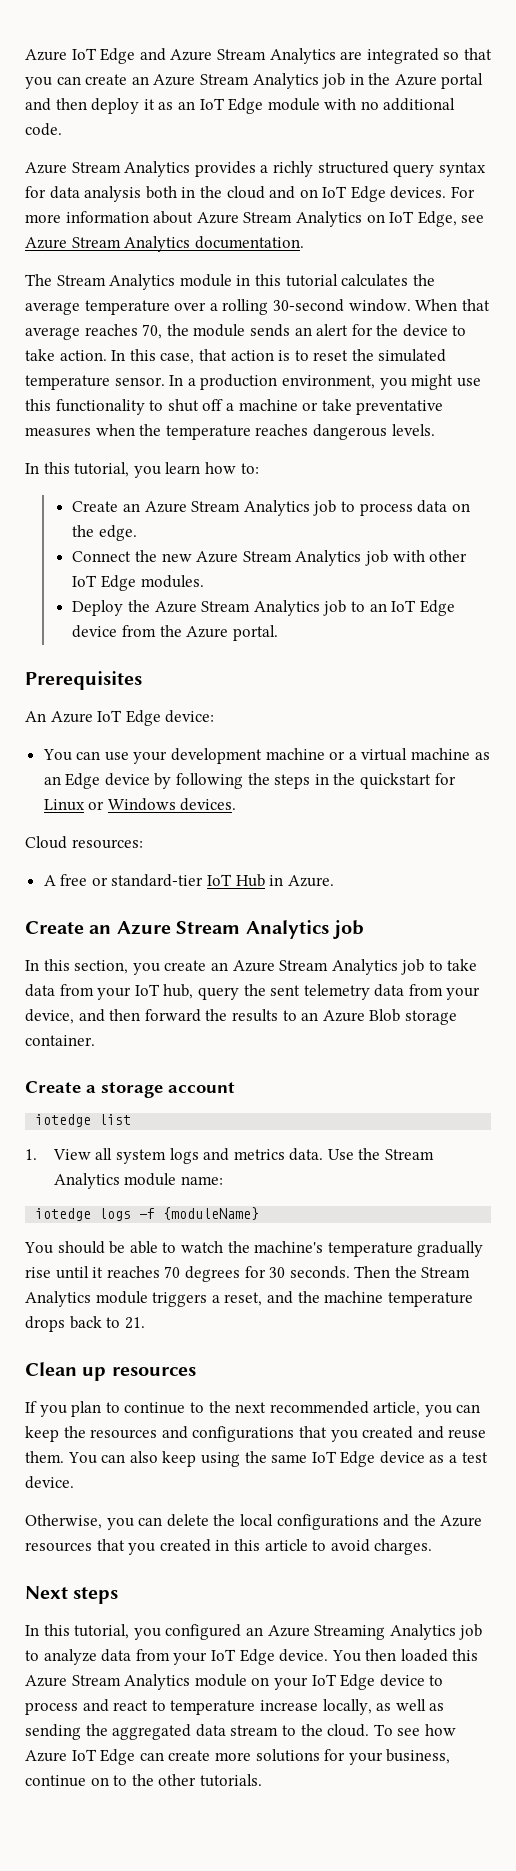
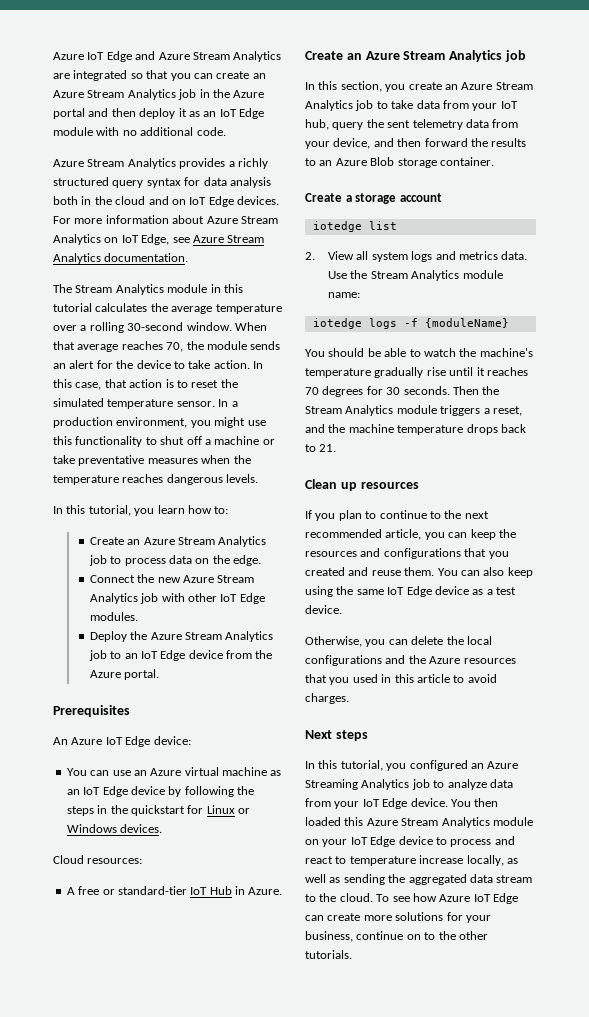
- You can use your development machine or a virtual machine as an Edge device by following the steps in the quickstart for Linux or Windows devices.
+ You can use an Azure virtual machine as an IoT Edge device by following the steps in the quickstart for Linux or Windows devices.
- 1. View all system logs and metrics data.
+ 2. View all system logs and metrics data.
- Otherwise, you can delete the local configurations and the Azure resources that you created in this article to avoid charges.
+ Otherwise, you can delete the local configurations and the Azure resources that you used in this article to avoid charges.

